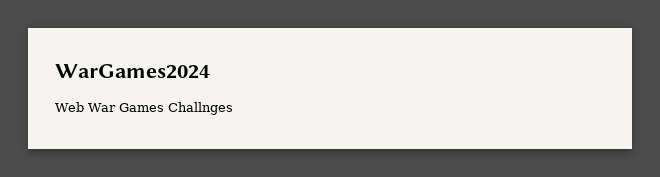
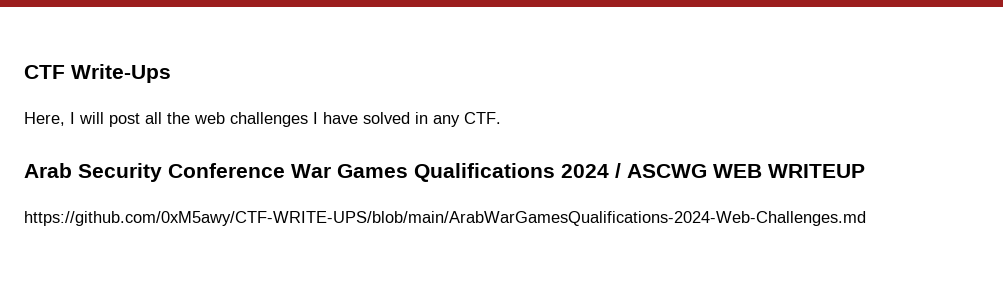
- WarGames2024
- Web War Games Challnges
+ CTF Write-Ups
+ Here, I will post all the web challenges I have solved in any CTF.
+ Arab Security Conference War Games Qualifications 2024 / ASCWG WEB WRITEUP
+ https://github.com/0xM5awy/CTF-WRITE-UPS/blob/main/ArabWarGamesQualifications-2024-Web-Challenges.md

